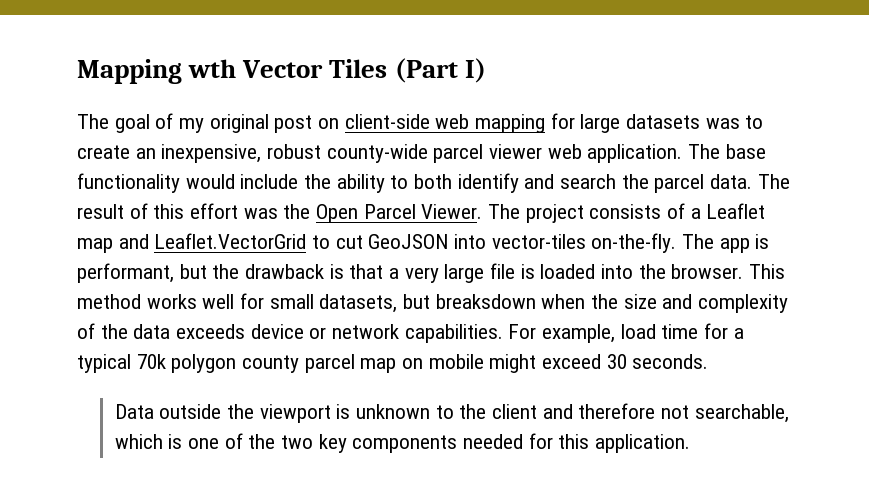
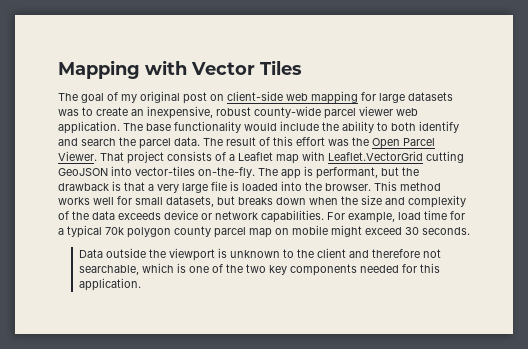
- Mapping wth Vector Tiles (Part I)
+ Mapping with Vector Tiles
- The project consists of a Leaflet map and Leaflet.VectorGrid to cut GeoJSON into vector-tiles on-the-fly.
+ That project consists of a Leaflet map with Leaflet.VectorGrid cutting GeoJSON into vector-tiles on-the-fly.
- This method works well for small datasets, but breaksdown when the size and complexity of the data exceeds device or network capabilities.
+ This method works well for small datasets, but breaks down when the size and complexity of the data exceeds device or network capabilities.

